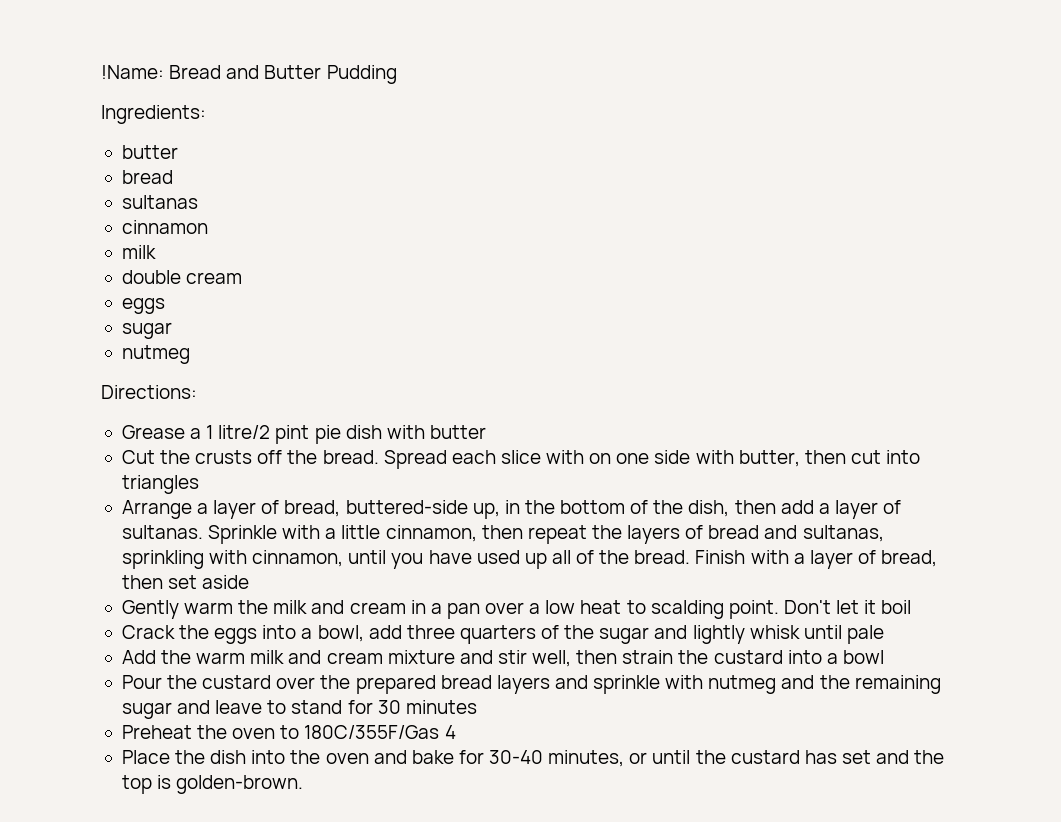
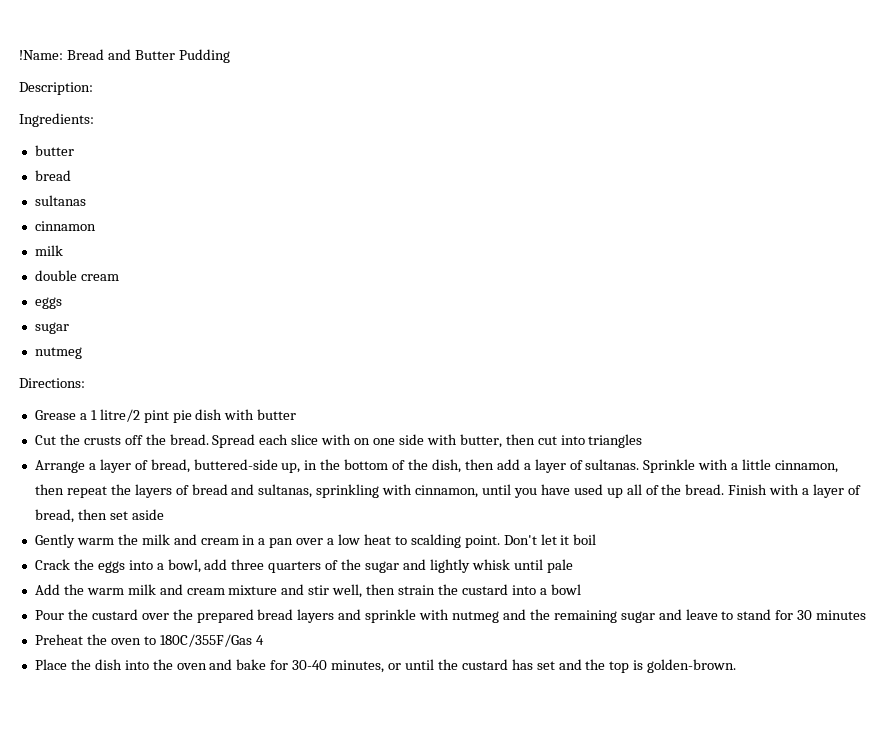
+ Description:

